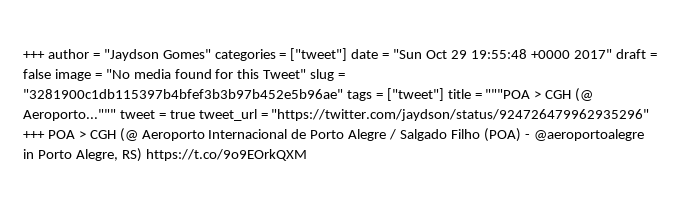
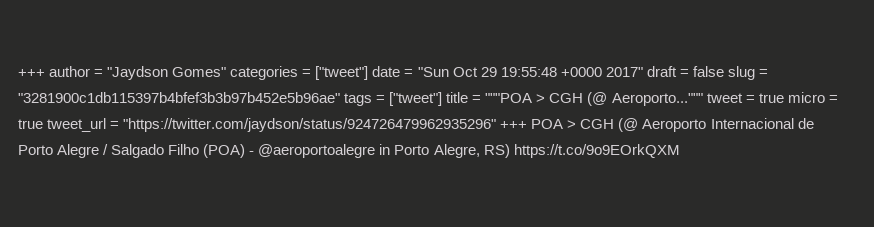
- +++ author = "Jaydson Gomes" categories = ["tweet"] date = "Sun Oct 29 19:55:48 +0000 2017" draft = false image = "No media found for this Tweet" slug = "3281900c1db115397b4bfef3b3b97b452e5b96ae" tags = ["tweet"] title = """POA > CGH (@ Aeroporto...""" tweet = true tweet_url = "https://twitter.com/jaydson/status/924726479962935296" +++ POA > CGH (@ Aeroporto Internacional de Porto Alegre / Salgado Filho (POA) - @aeroportoalegre in Porto Alegre, RS) https://t.co/9o9EOrkQXM
+ +++ author = "Jaydson Gomes" categories = ["tweet"] date = "Sun Oct 29 19:55:48 +0000 2017" draft = false slug = "3281900c1db115397b4bfef3b3b97b452e5b96ae" tags = ["tweet"] title = """POA > CGH (@ Aeroporto...""" tweet = true micro = true tweet_url = "https://twitter.com/jaydson/status/924726479962935296" +++ POA > CGH (@ Aeroporto Internacional de Porto Alegre / Salgado Filho (POA) - @aeroportoalegre in Porto Alegre, RS) https://t.co/9o9EOrkQXM

